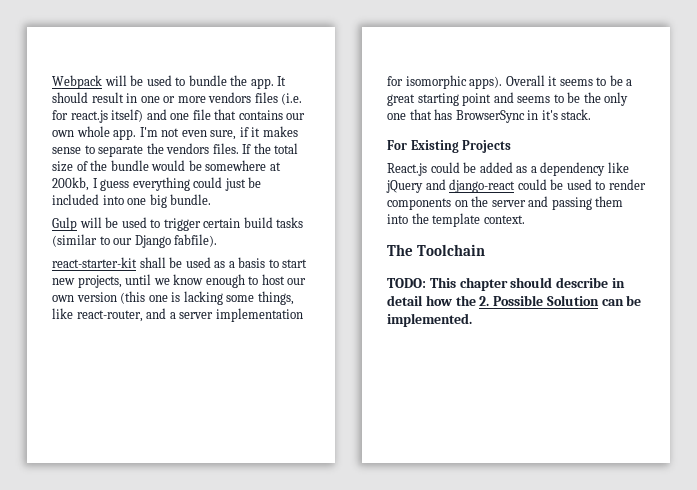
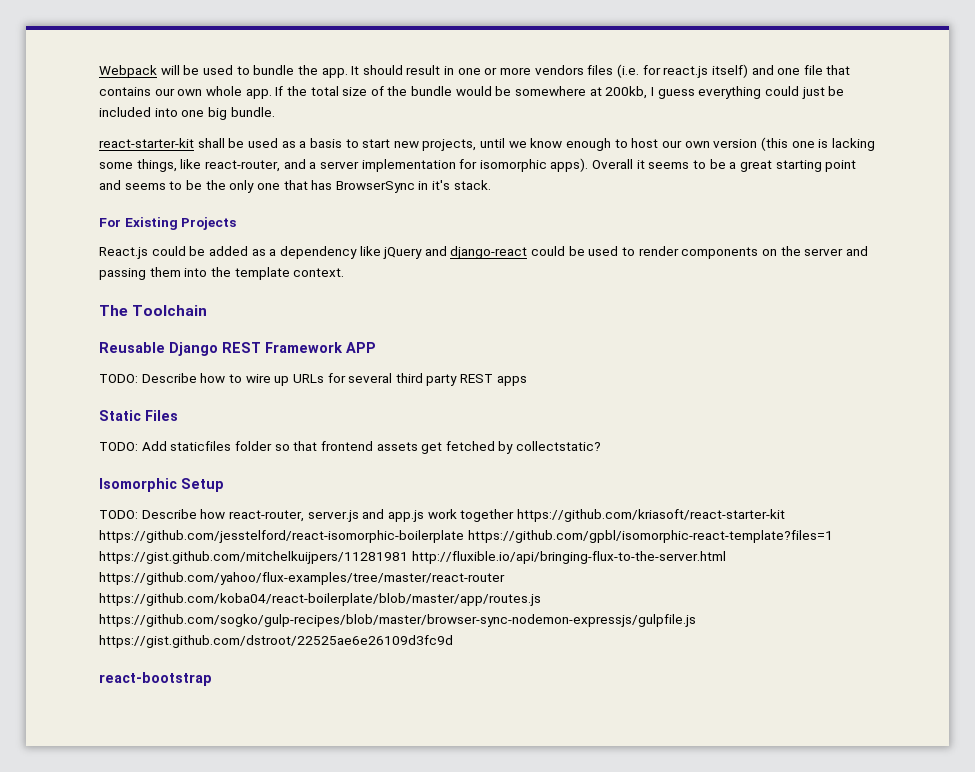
- I'm not even sure, if it makes sense to separate the vendors files.
- Gulp will be used to trigger certain build tasks (similar to our Django fabfile).
- TODO: This chapter should describe in detail how the 2. Possible Solution can be implemented.
+ Reusable Django REST Framework APP
+ TODO: Describe how to wire up URLs for several third party REST apps
+ Static Files
+ TODO: Add staticfiles folder so that frontend assets get fetched by collectstatic?
+ Isomorphic Setup
+ TODO: Describe how react-router, server.js and app.js work together https://github.com/kriasoft/react-starter-kit https://github.com/jesstelford/react-isomorphic-boilerplate https://github.com/gpbl/isomorphic-react-template?files=1 https://gist.github.com/mitchelkuijpers/11281981 http://fluxible.io/api/bringing-flux-to-the-server.html https://github.com/yahoo/flux-examples/tree/master/react-router https://github.com/koba04/react-boilerplate/blob/master/app/routes.js https://github.com/sogko/gulp-recipes/blob/master/browser-sync-nodemon-expressjs/gulpfile.js https://gist.github.com/dstroot/22525ae6e26109d3fc9d
+ react-bootstrap

